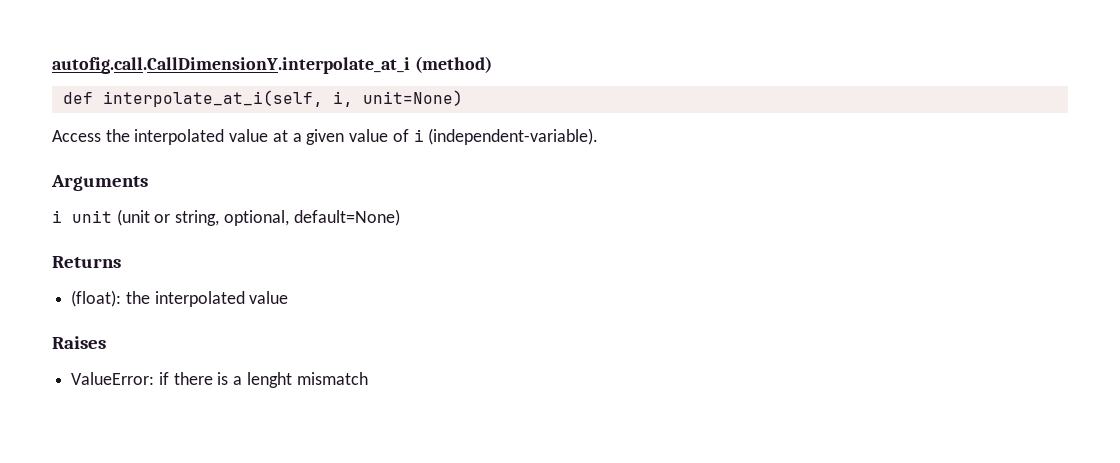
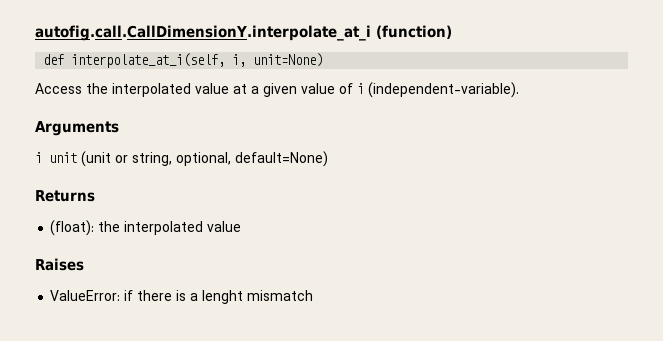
- autofig.call.CallDimensionY.interpolate_at_i (method)
+ autofig.call.CallDimensionY.interpolate_at_i (function)

